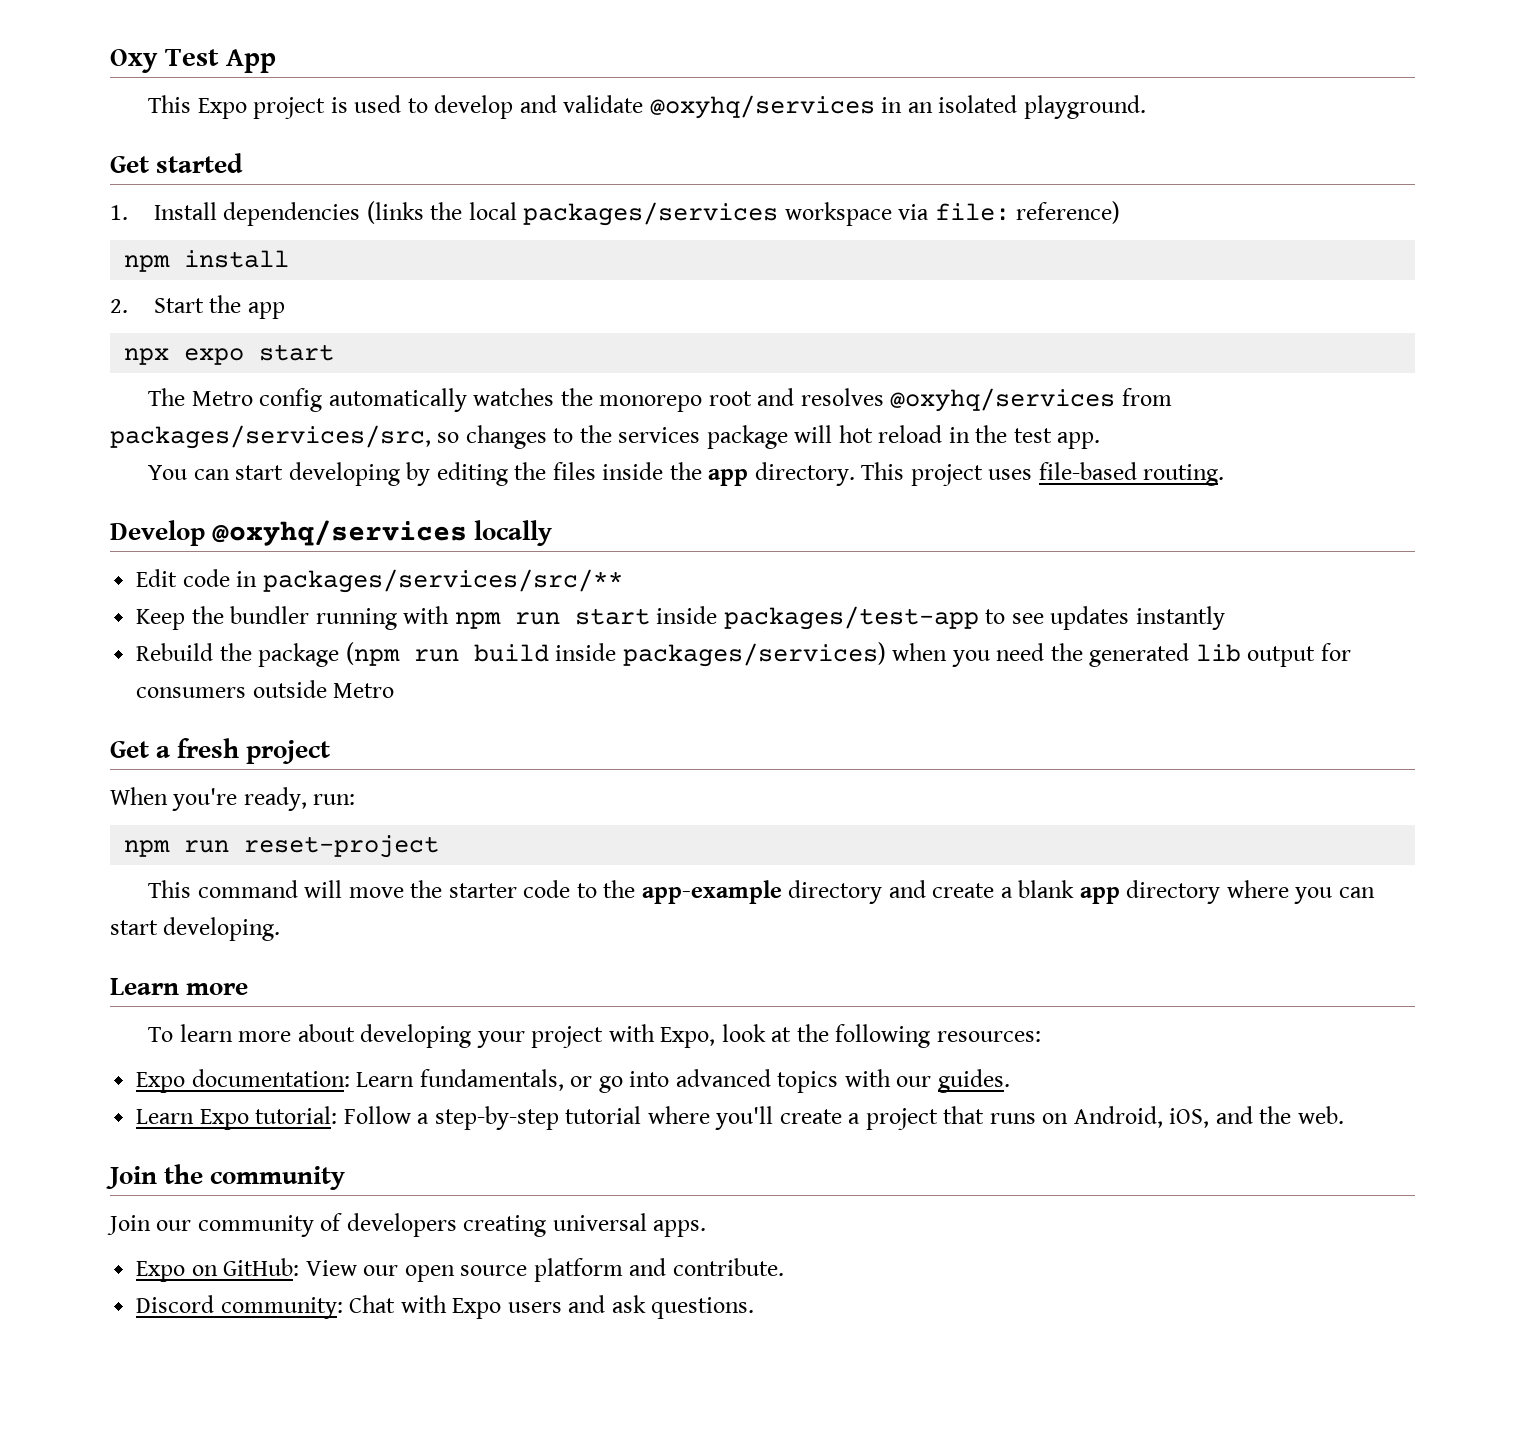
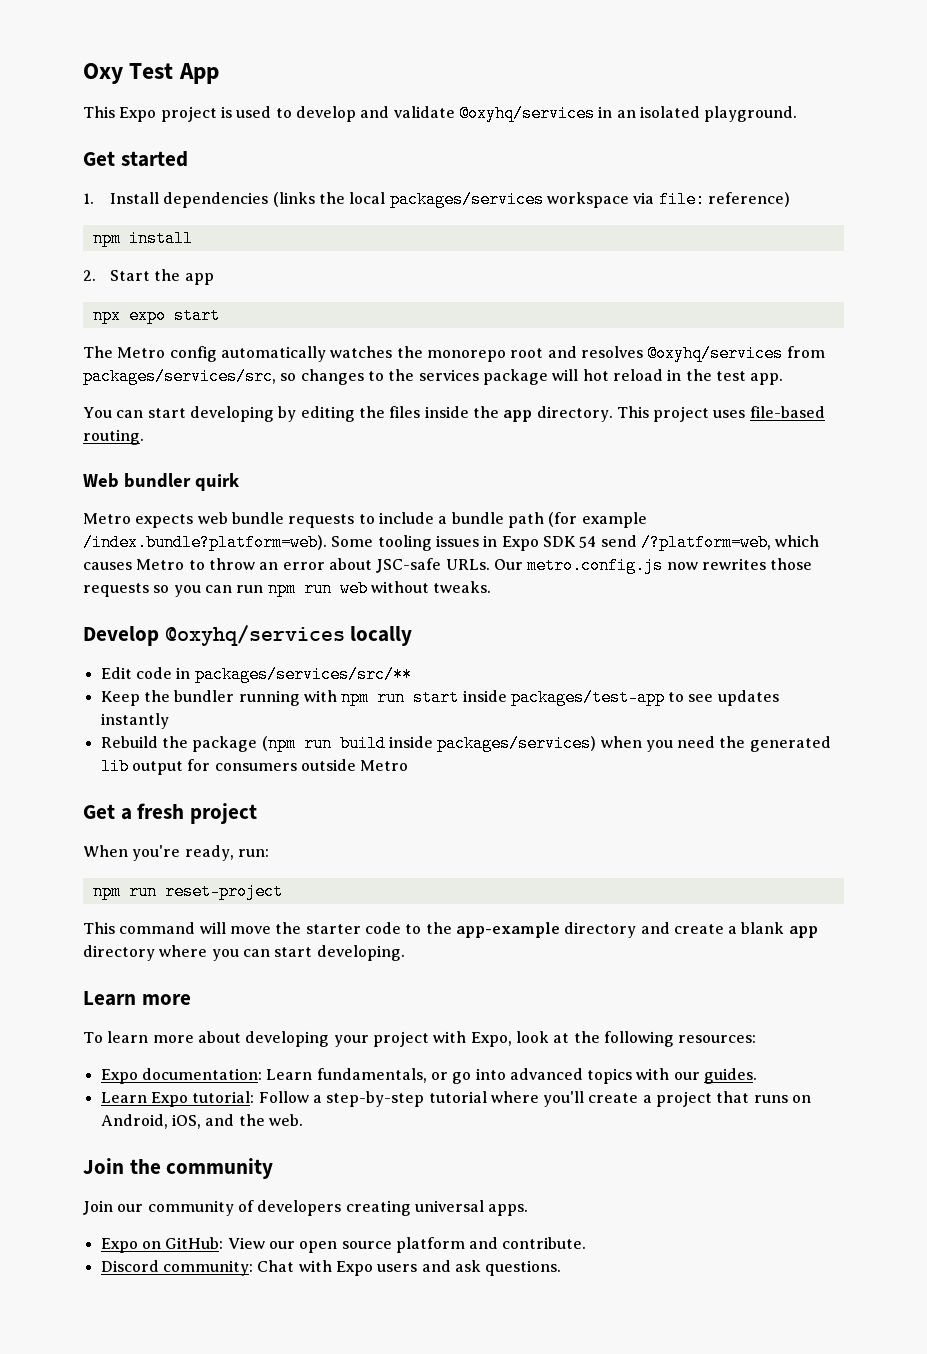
+ Web bundler quirk
+ Metro expects web bundle requests to include a bundle path (for example /index.bundle?platform=web). Some tooling issues in Expo SDK 54 send /?platform=web, which causes Metro to throw an error about JSC-safe URLs. Our metro.config.js now rewrites those requests so you can run npm run web without tweaks.

